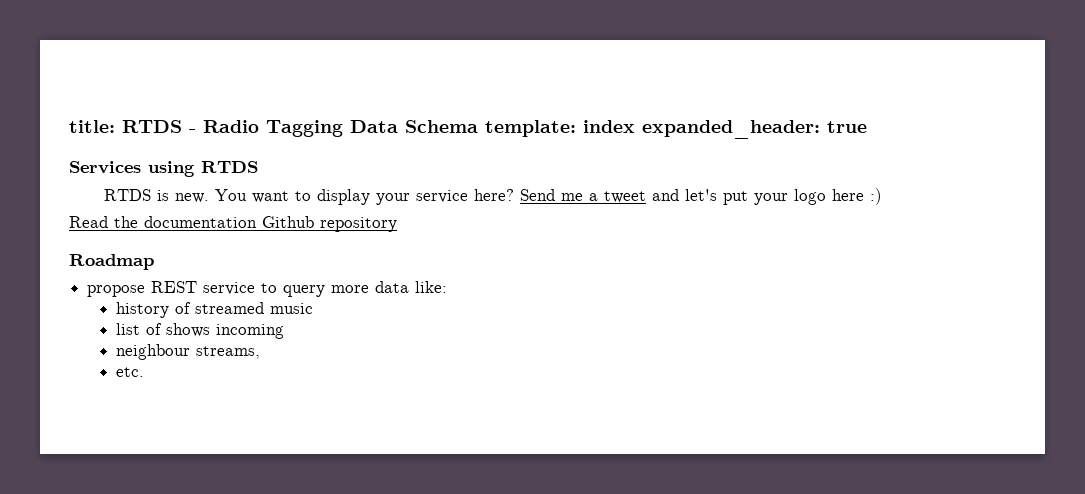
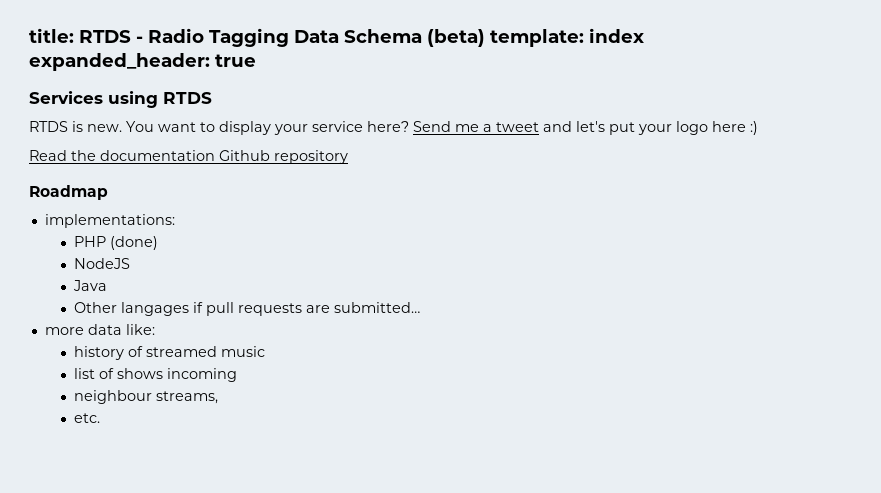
- title: RTDS - Radio Tagging Data Schema template: index expanded_header: true
+ title: RTDS - Radio Tagging Data Schema (beta) template: index expanded_header: true
- propose REST service to query more data like:
+ implementations:
+ PHP (done)
+ NodeJS
+ Java
+ Other langages if pull requests are submitted…
+ more data like:

